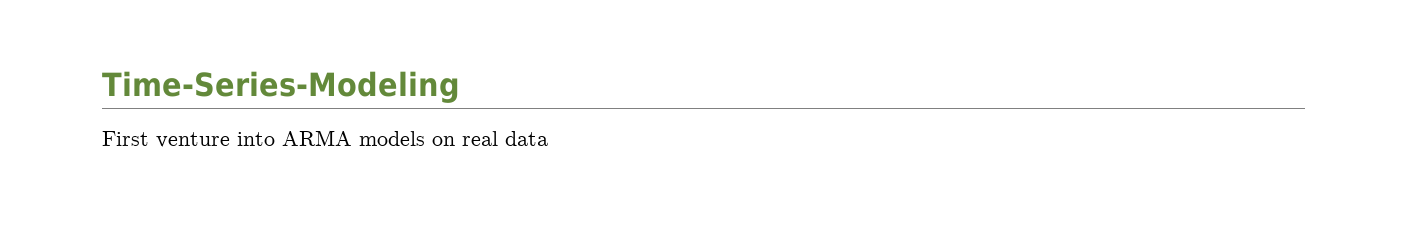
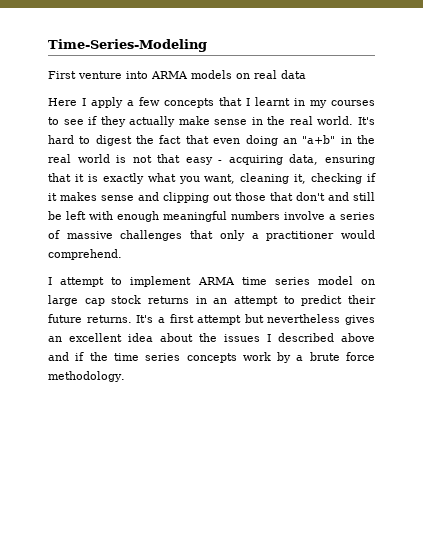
+ Here I apply a few concepts that I learnt in my courses to see if they actually make sense in the real world. It's hard to digest the fact that even doing an "a+b" in the real world is not that easy - acquiring data, ensuring that it is exactly what you want, cleaning it, checking if it makes sense and clipping out those that don't and still be left with enough meaningful numbers involve a series of massive challenges that only a practitioner would comprehend.
+ I attempt to implement ARMA time series model on large cap stock returns in an attempt to predict their future returns. It's a first attempt but nevertheless gives an excellent idea about the issues I described above and if the time series concepts work by a brute force methodology.

